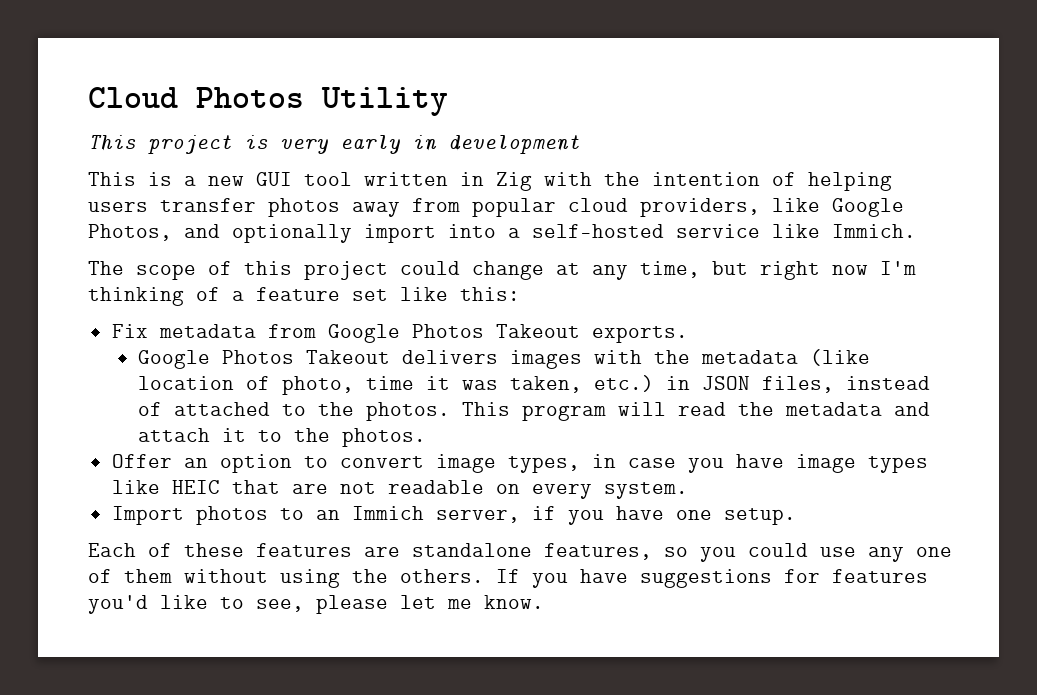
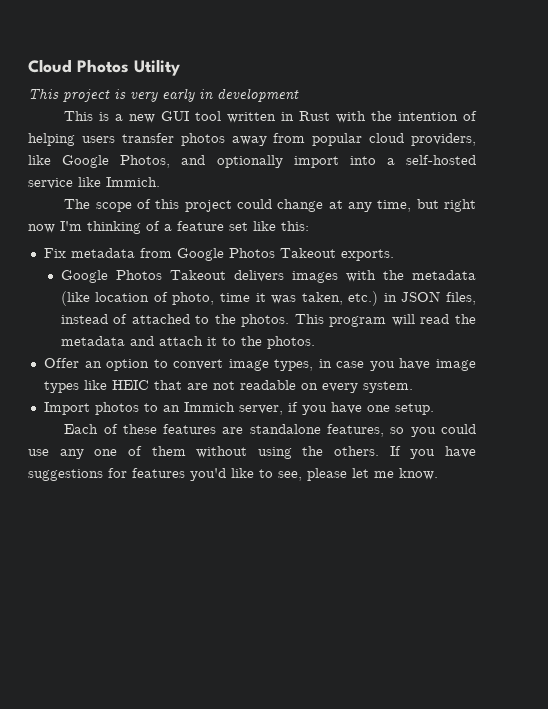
- This is a new GUI tool written in Zig with the intention of helping users transfer photos away from popular cloud providers, like Google Photos, and optionally import into a self-hosted service like Immich.
+ This is a new GUI tool written in Rust with the intention of helping users transfer photos away from popular cloud providers, like Google Photos, and optionally import into a self-hosted service like Immich.

